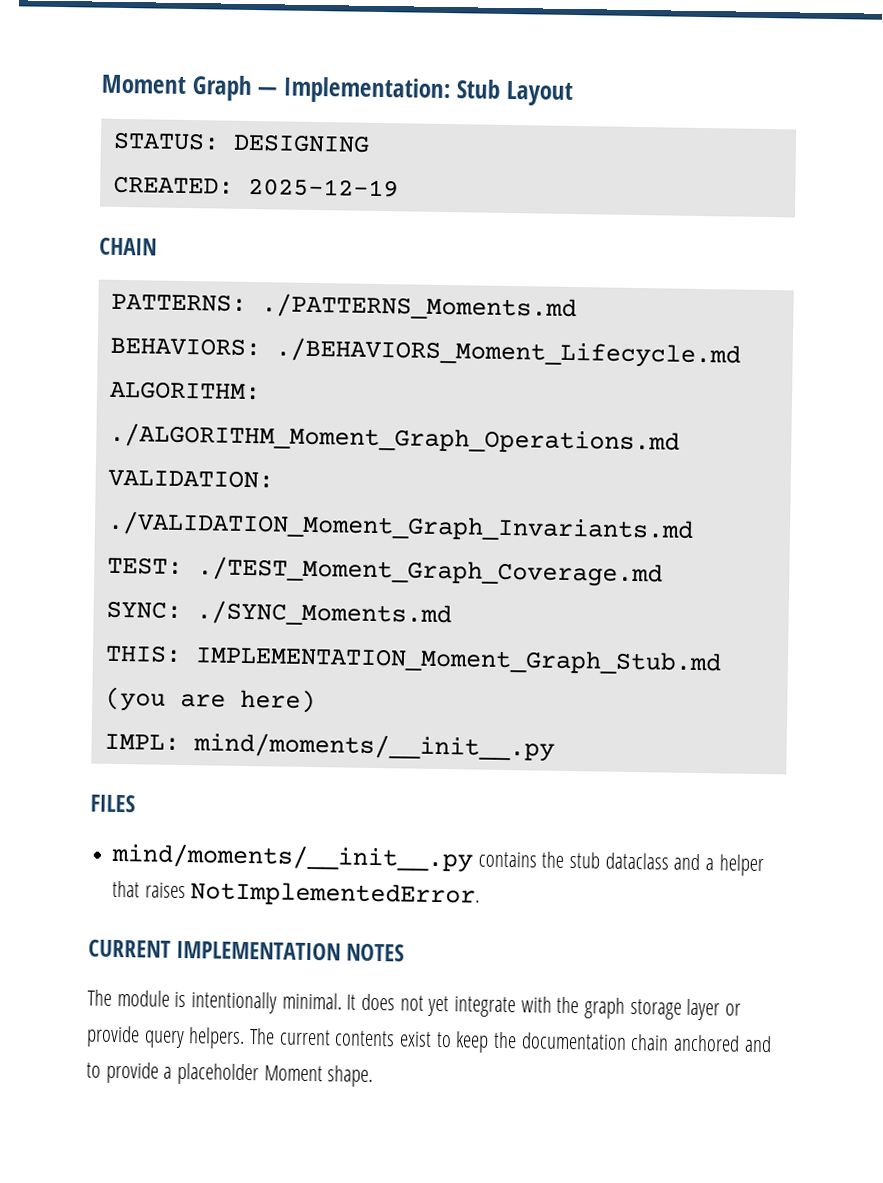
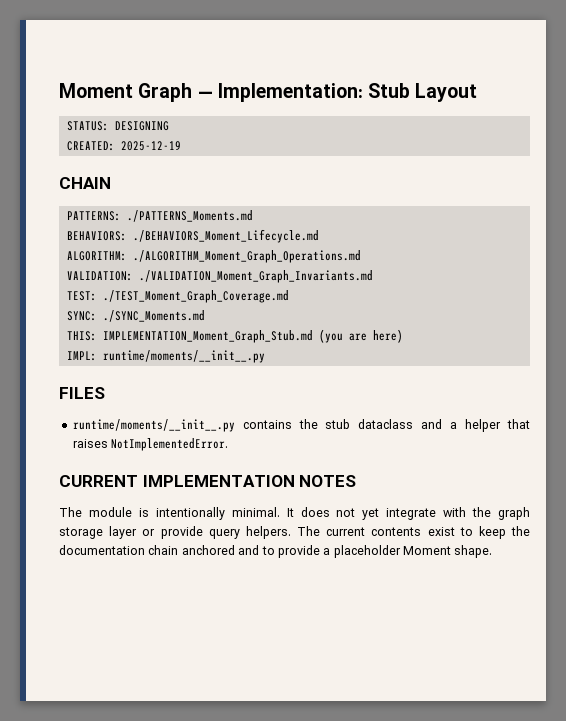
- IMPL: mind/moments/__init__.py
+ IMPL: runtime/moments/__init__.py
- mind/moments/__init__.py contains the stub dataclass and a helper that raises NotImplementedError.
+ runtime/moments/__init__.py contains the stub dataclass and a helper that raises NotImplementedError.

